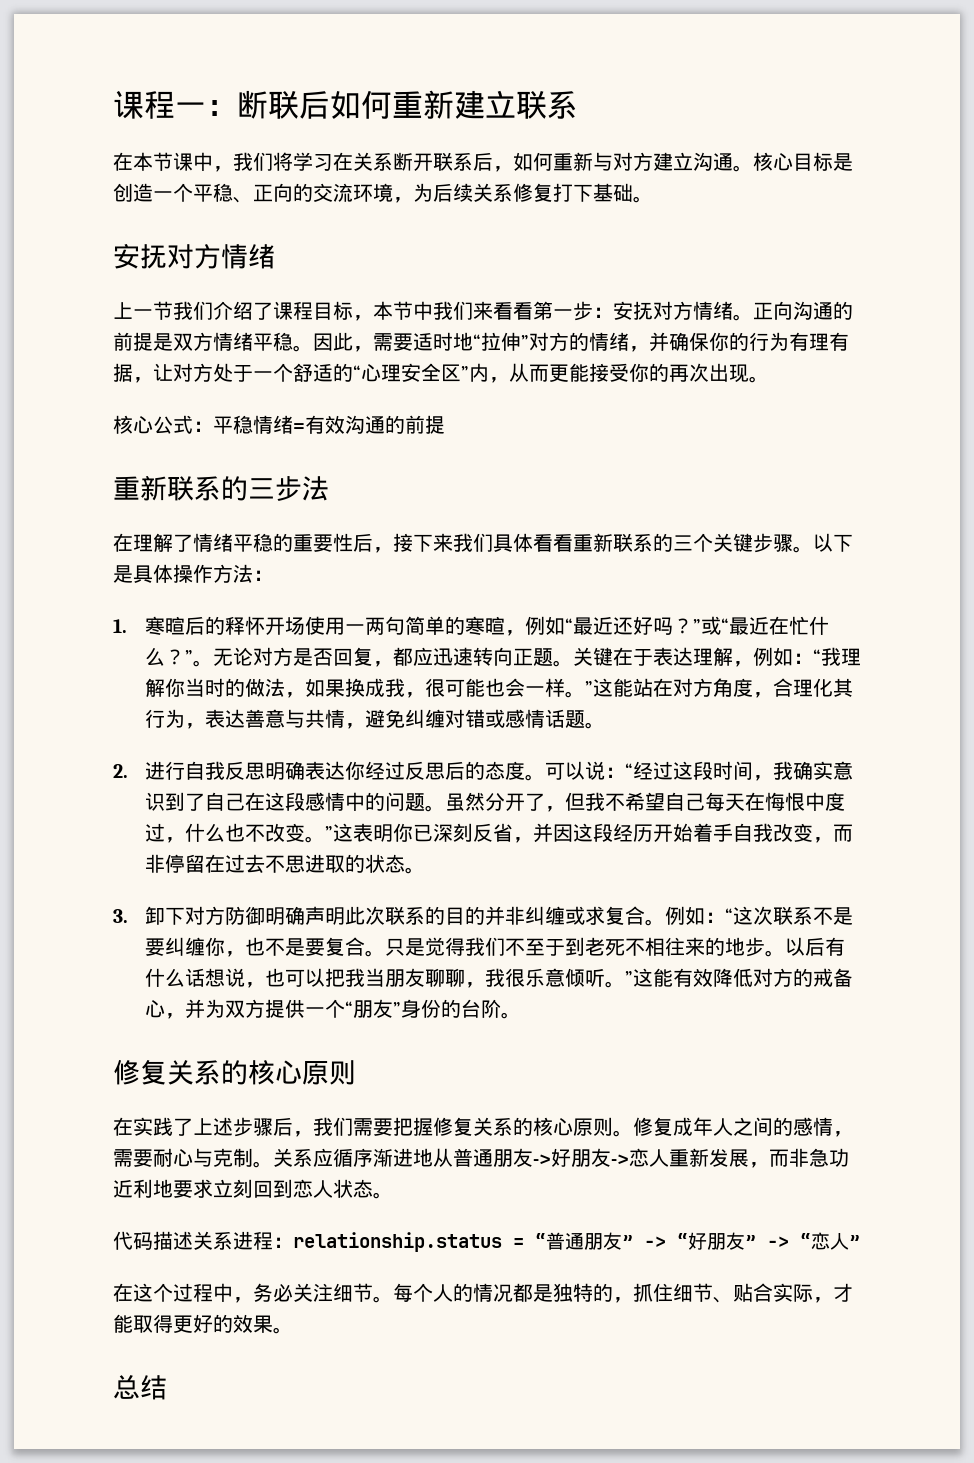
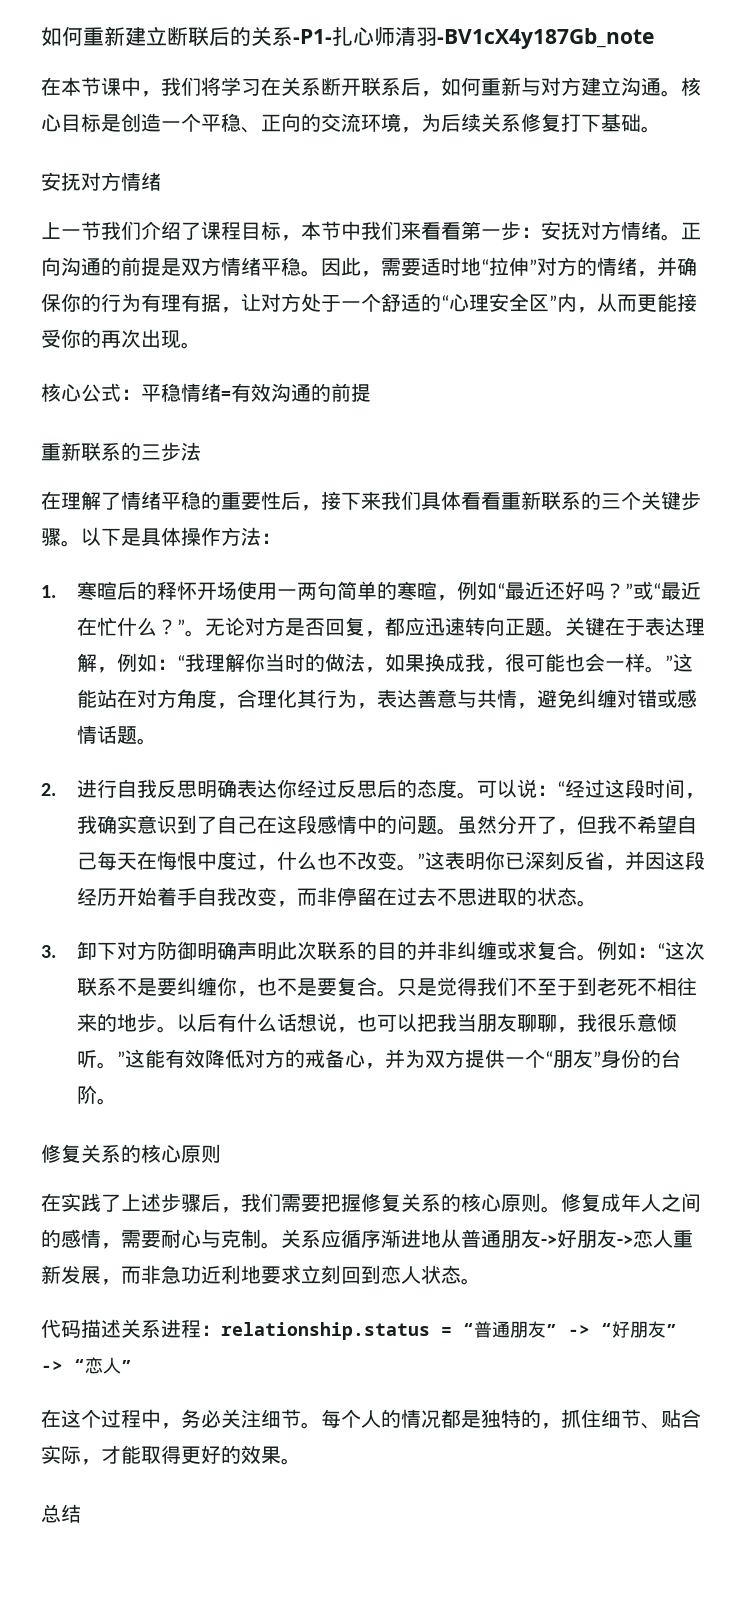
- 课程一：断联后如何重新建立联系
+ 如何重新建立断联后的关系-P1-扎心师清羽-BV1cX4y187Gb_note

